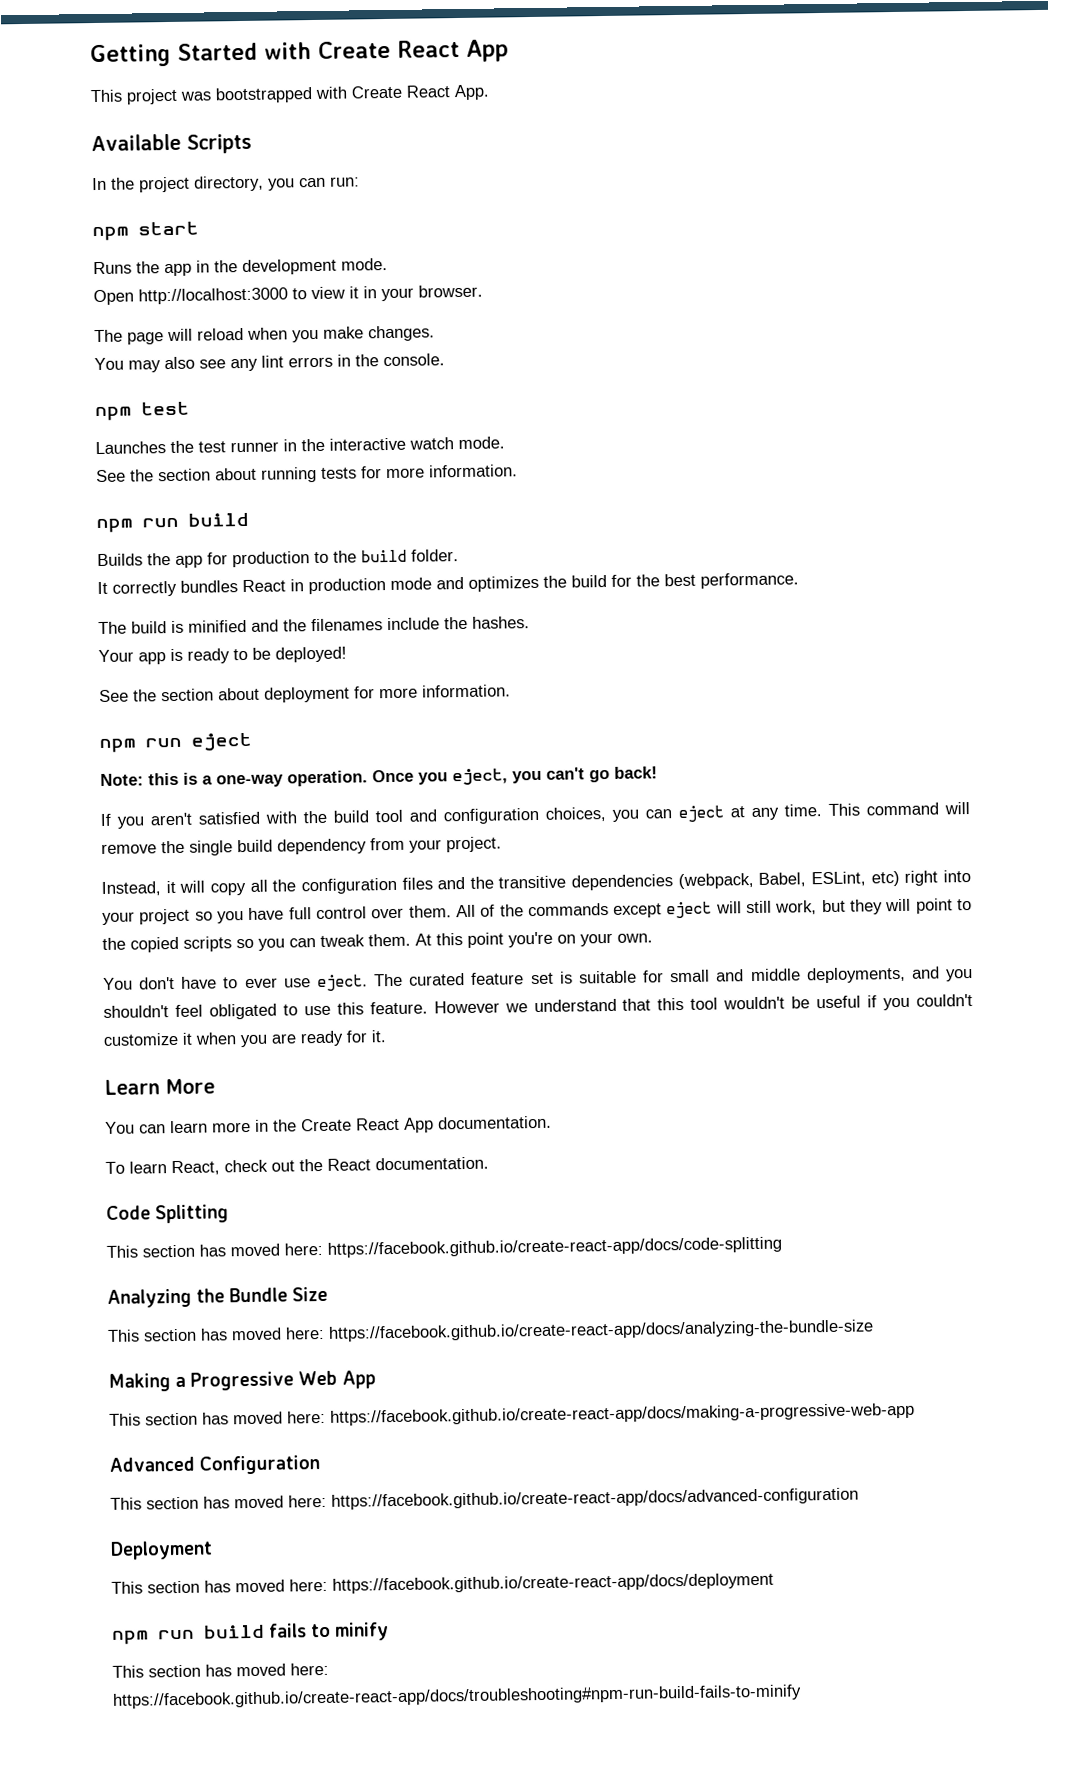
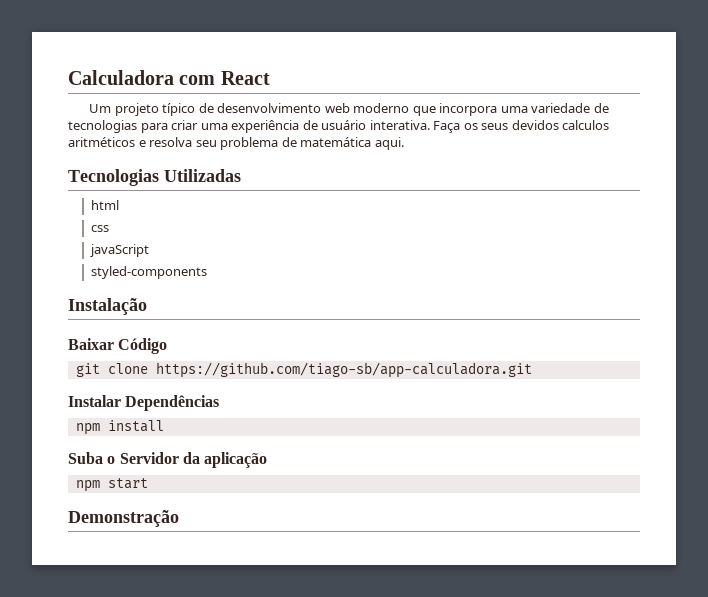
- Getting Started with Create React App
- This project was bootstrapped with Create React App.
- Available Scripts
- In the project directory, you can run:
+ Calculadora com React
+ Um projeto típico de desenvolvimento web moderno que incorpora uma variedade de tecnologias para criar uma experiência de usuário interativa. Faça os seus devidos calculos aritméticos e resolva seu problema de matemática aqui.
+ Tecnologias Utilizadas
+ html
+ css
+ javaScript
+ styled-components
+ Instalação
+ Baixar Código
+ git clone https://github.com/tiago-sb/app-calculadora.git
+ Instalar Dependências
+ npm install
+ Suba o Servidor da aplicação
  npm start
- Runs the app in the development mode.
- Open http://localhost:3000 to view it in your browser.
- The page will reload when you make changes.
- You may also see any lint errors in the console.
- npm test
- Launches the test runner in the interactive watch mode.
- See the section about running tests for more information.
- npm run build
- Builds the app for production to the build folder.
- It correctly bundles React in production mode and optimizes the build for the best performance.
- The build is minified and the filenames include the hashes.
- Your app is ready to be deployed!
- See the section about deployment for more information.
- npm run eject
- Note: this is a one-way operation. Once you eject, you can't go back!
- If you aren't satisfied with the build tool and configuration choices, you can eject at any time. This command will remove the single build dependency from your project.
- Instead, it will copy all the configuration files and the transitive dependencies (webpack, Babel, ESLint, etc) right into your project so you have full control over them. All of the commands except eject will still work, but they will point to the copied scripts so you can tweak them. At this point you're on your own.
- You don't have to ever use eject. The curated feature set is suitable for small and middle deployments, and you shouldn't feel obligated to use this feature. However we understand that this tool wouldn't be useful if you couldn't customize it when you are ready for it.
- Learn More
- You can learn more in the Create React App documentation.
- To learn React, check out the React documentation.
- Code Splitting
- This section has moved here: https://facebook.github.io/create-react-app/docs/code-splitting
- Analyzing the Bundle Size
- This section has moved here: https://facebook.github.io/create-react-app/docs/analyzing-the-bundle-size
- Making a Progressive Web App
- This section has moved here: https://facebook.github.io/create-react-app/docs/making-a-progressive-web-app
- Advanced Configuration
- This section has moved here: https://facebook.github.io/create-react-app/docs/advanced-configuration
- Deployment
- This section has moved here: https://facebook.github.io/create-react-app/docs/deployment
- npm run build fails to minify
- This section has moved here: https://facebook.github.io/create-react-app/docs/troubleshooting#npm-run-build-fails-to-minify
+ Demonstração

